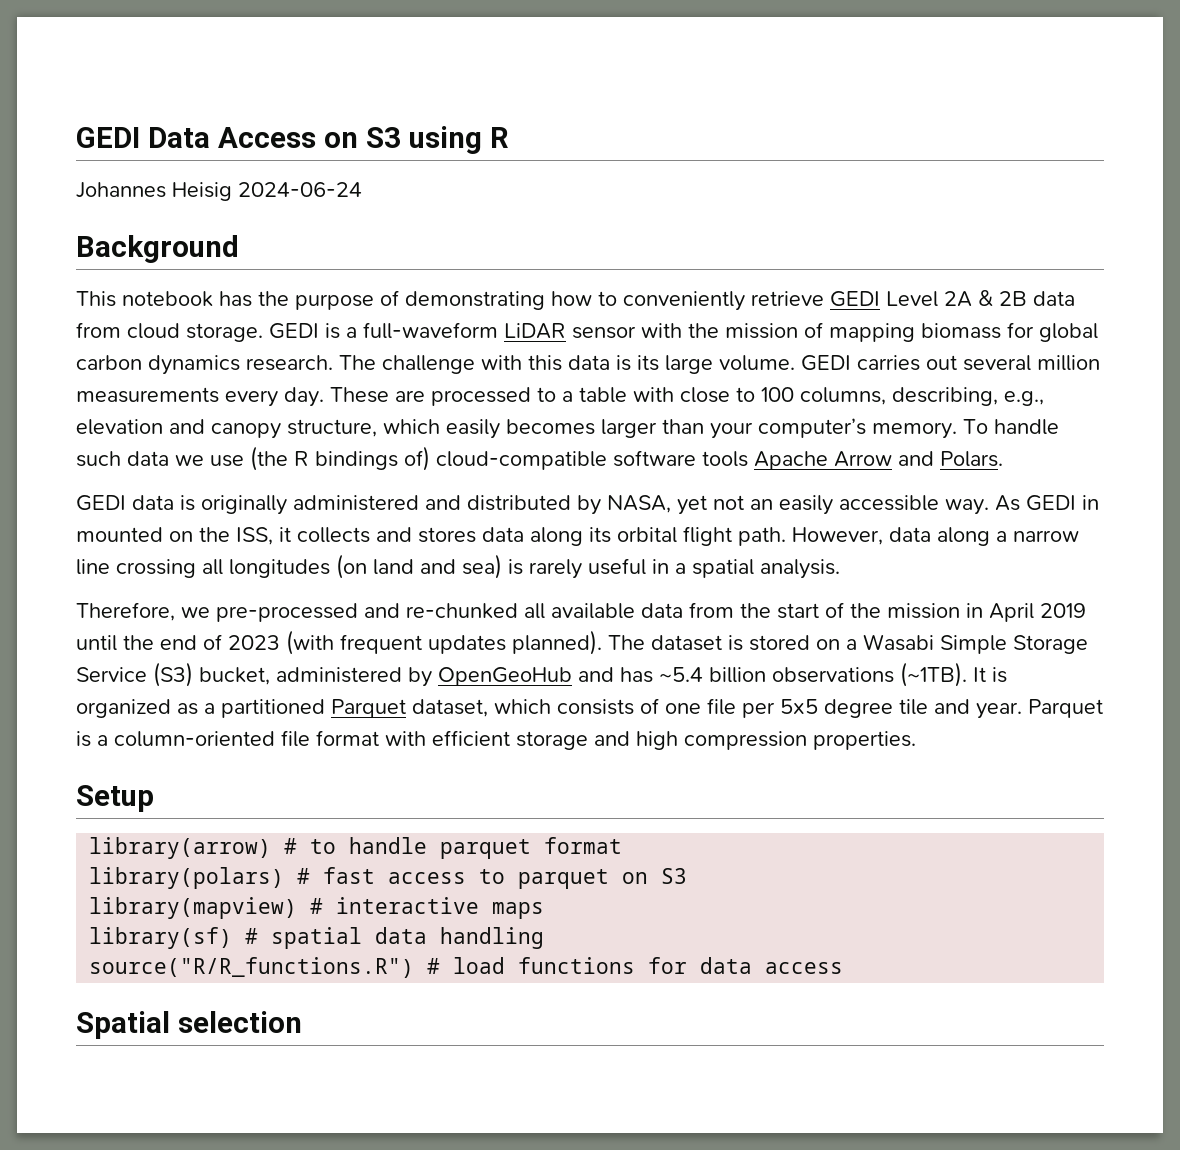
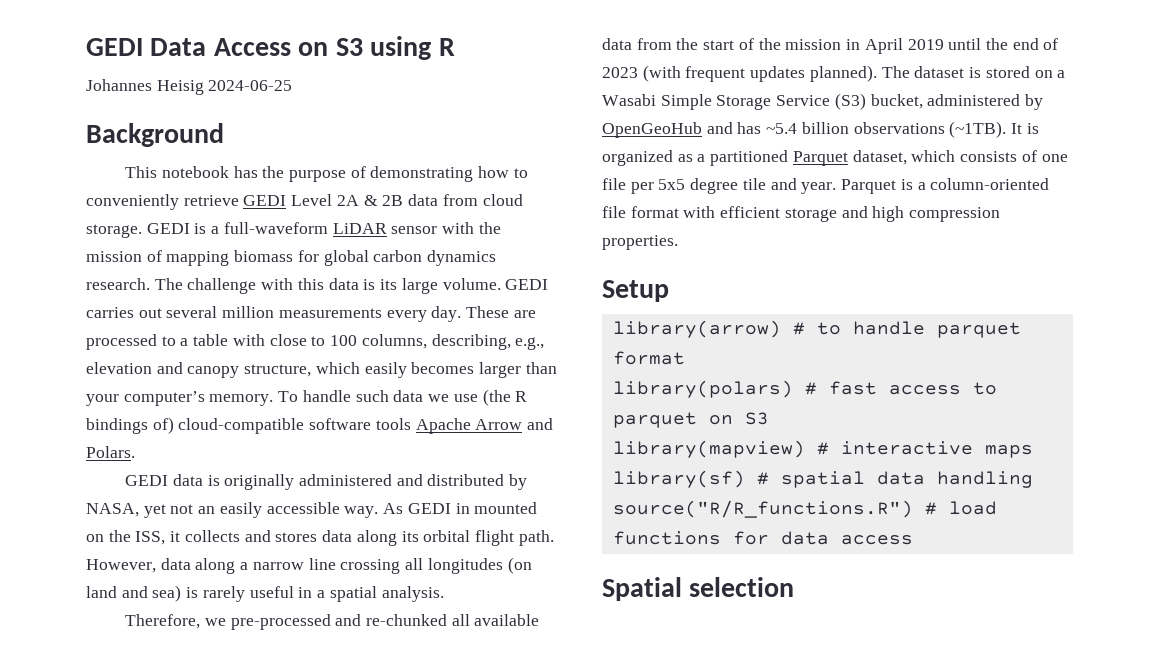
- Johannes Heisig 2024-06-24
+ Johannes Heisig 2024-06-25

